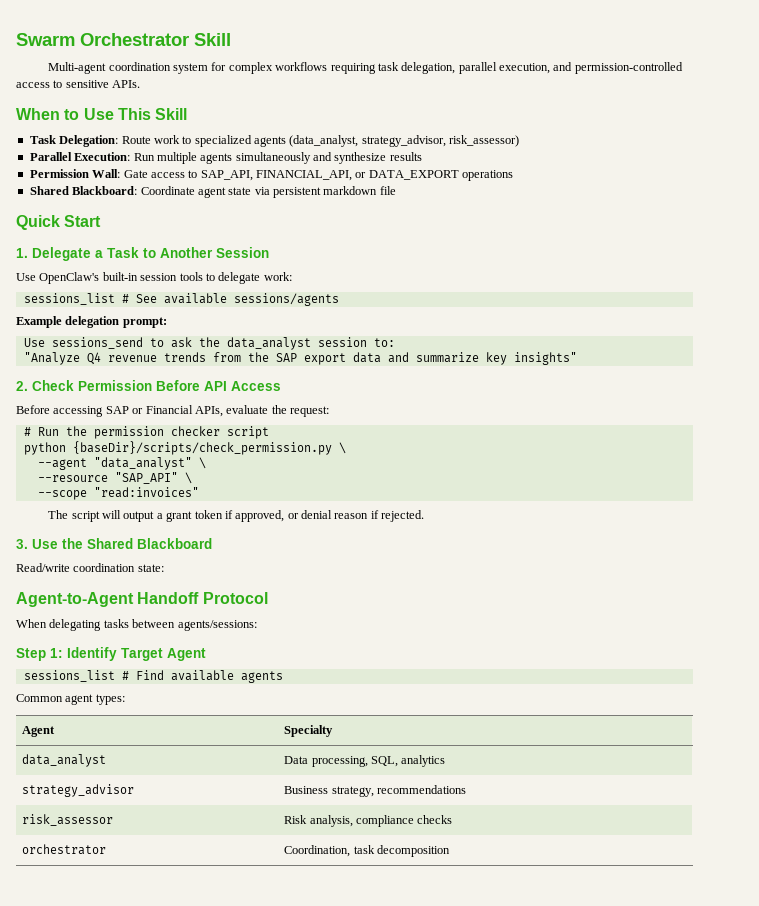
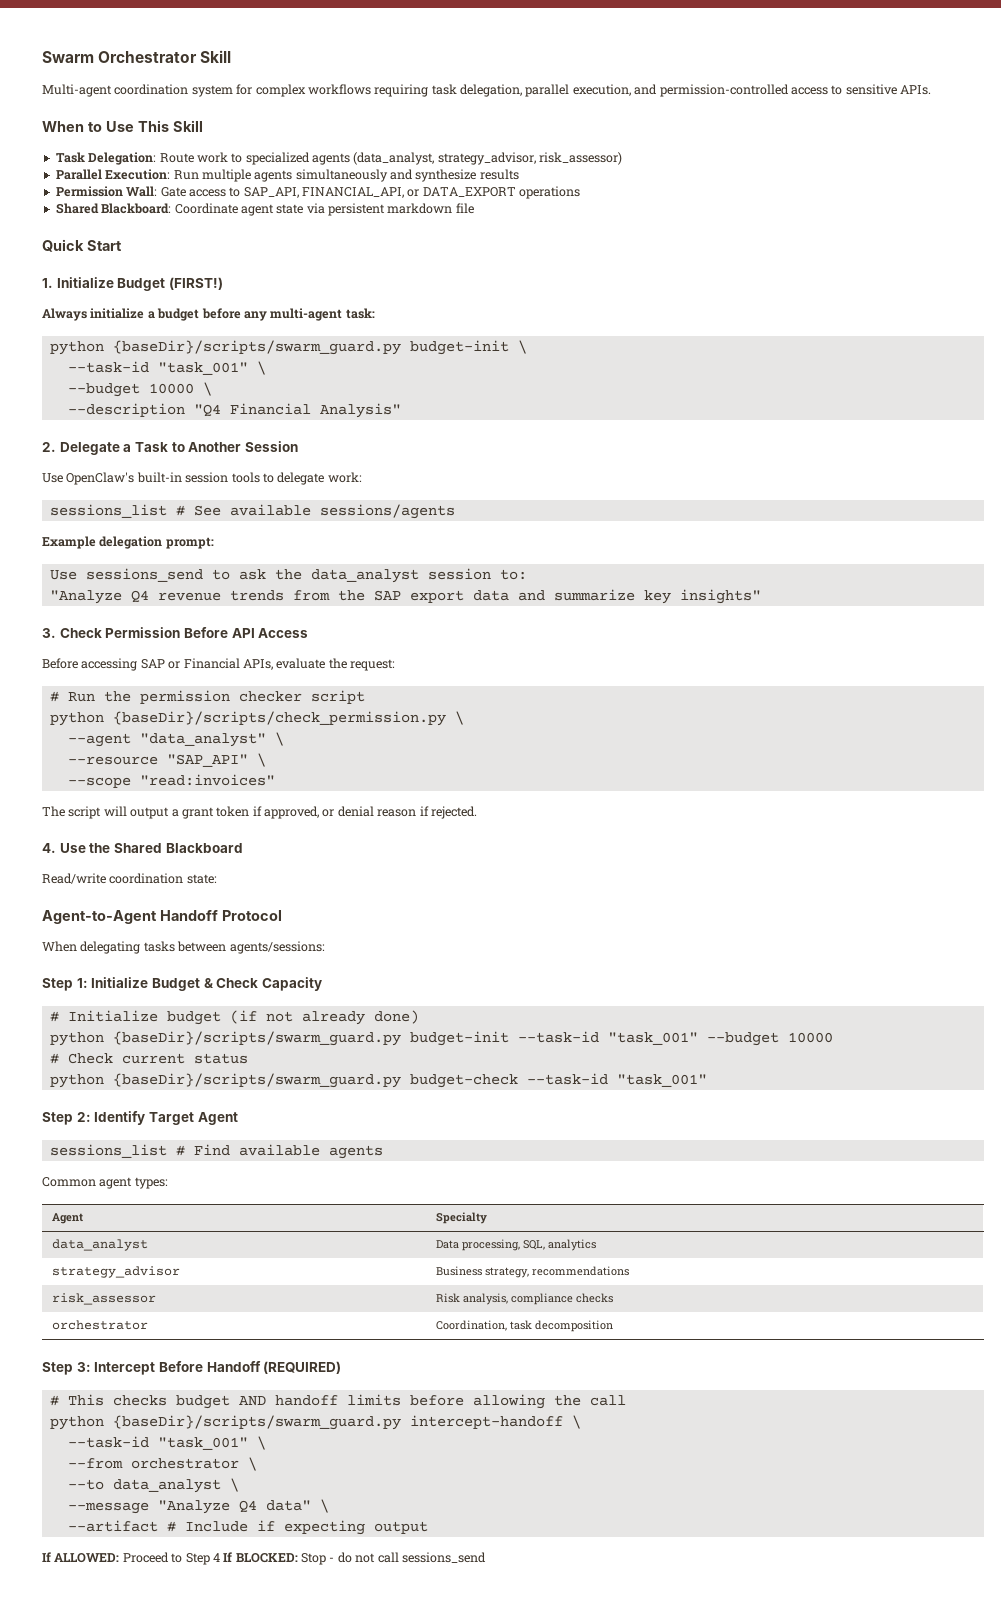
- 1. Delegate a Task to Another Session
+ 1. Initialize Budget (FIRST!)
+ Always initialize a budget before any multi-agent task:
+ python {baseDir}/scripts/swarm_guard.py budget-init \
+ --task-id "task_001" \
+ --budget 10000 \
+ --description "Q4 Financial Analysis"
+ 2. Delegate a Task to Another Session
- 2. Check Permission Before API Access
+ 3. Check Permission Before API Access
- 3. Use the Shared Blackboard
+ 4. Use the Shared Blackboard
- Step 1: Identify Target Agent
+ Step 1: Initialize Budget & Check Capacity
+ # Initialize budget (if not already done)
+ python {baseDir}/scripts/swarm_guard.py budget-init --task-id "task_001" --budget 10000
+ # Check current status
+ python {baseDir}/scripts/swarm_guard.py budget-check --task-id "task_001"
+ Step 2: Identify Target Agent
+ Step 3: Intercept Before Handoff (REQUIRED)
+ # This checks budget AND handoff limits before allowing the call
+ python {baseDir}/scripts/swarm_guard.py intercept-handoff \
+ --task-id "task_001" \
+ --from orchestrator \
+ --to data_analyst \
+ --message "Analyze Q4 data" \
+ --artifact # Include if expecting output
+ If ALLOWED: Proceed to Step 4 If BLOCKED: Stop - do not call sessions_send

